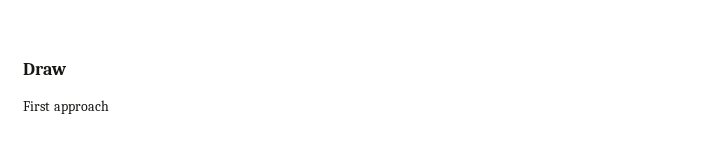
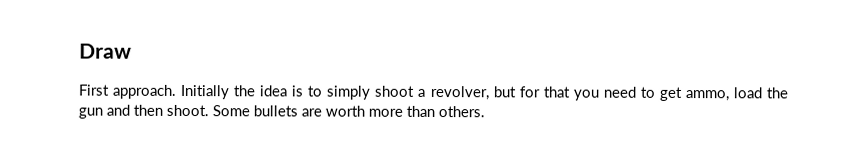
- First approach
+ First approach. Initially the idea is to simply shoot a revolver, but for that you need to get ammo, load the gun and then shoot. Some bullets are worth more than others.

